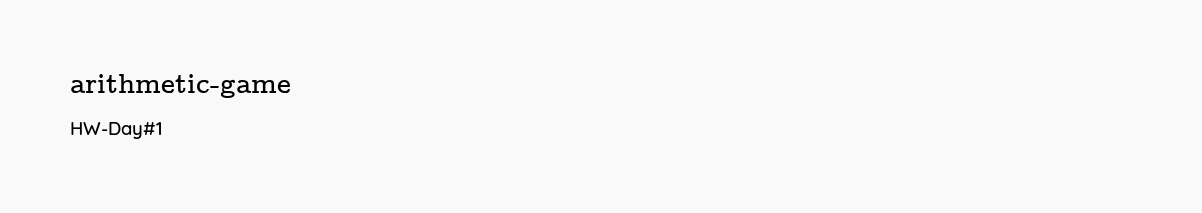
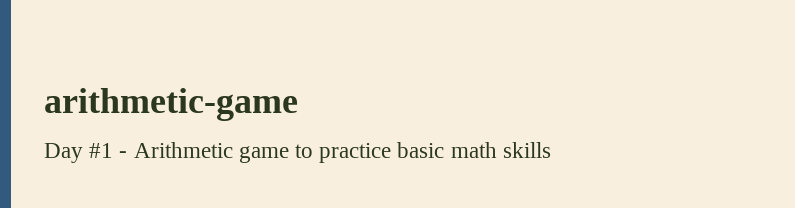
- HW-Day#1
+ Day #1 - Arithmetic game to practice basic math skills

